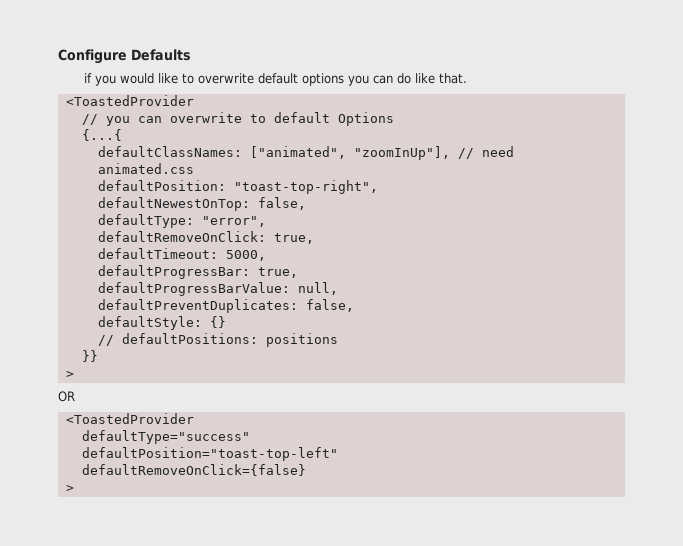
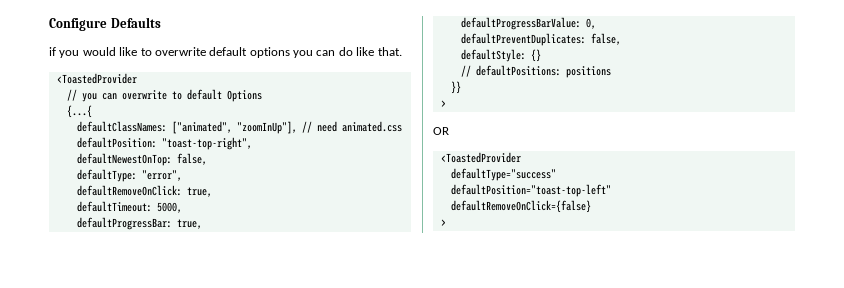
- defaultProgressBarValue: null,
+ defaultProgressBarValue: 0,

